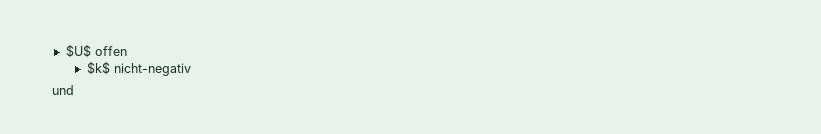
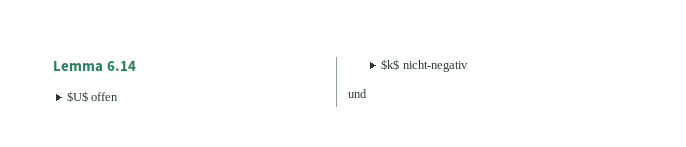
+ Lemma 6.14

